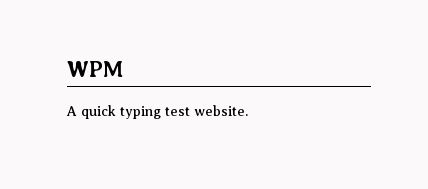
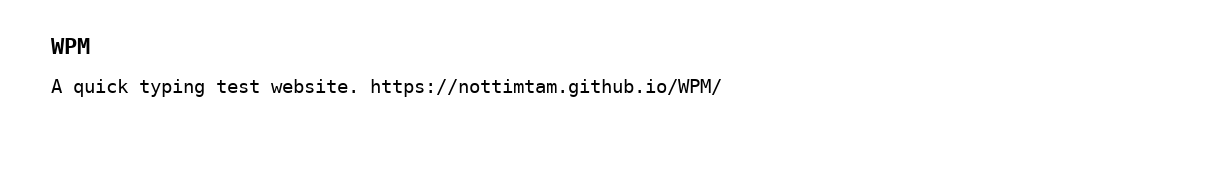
- A quick typing test website.
+ A quick typing test website. https://nottimtam.github.io/WPM/

